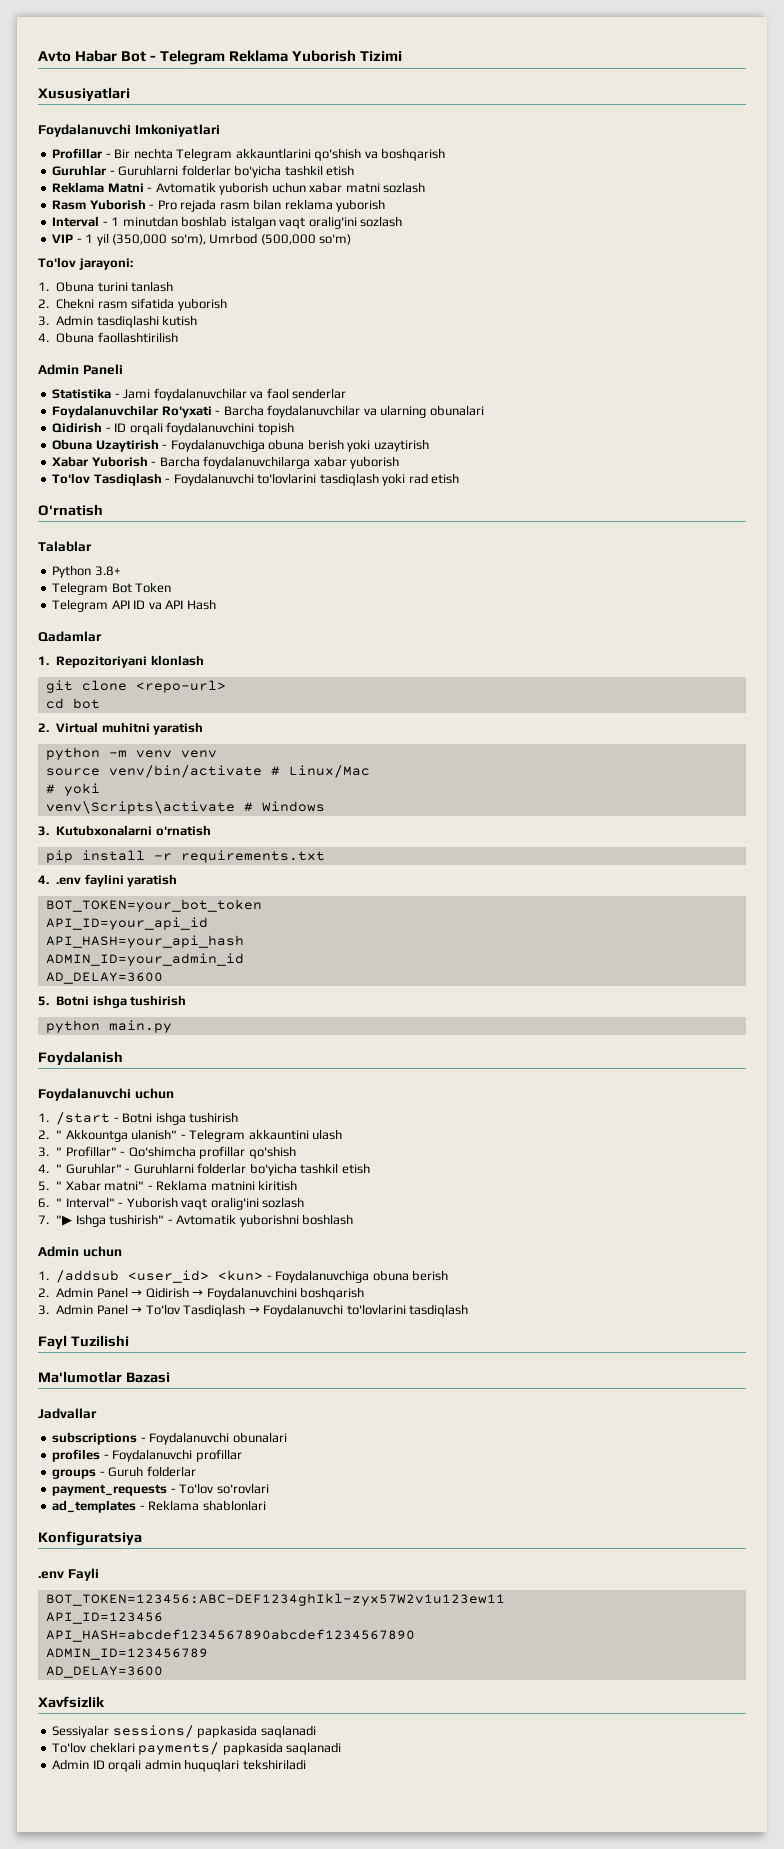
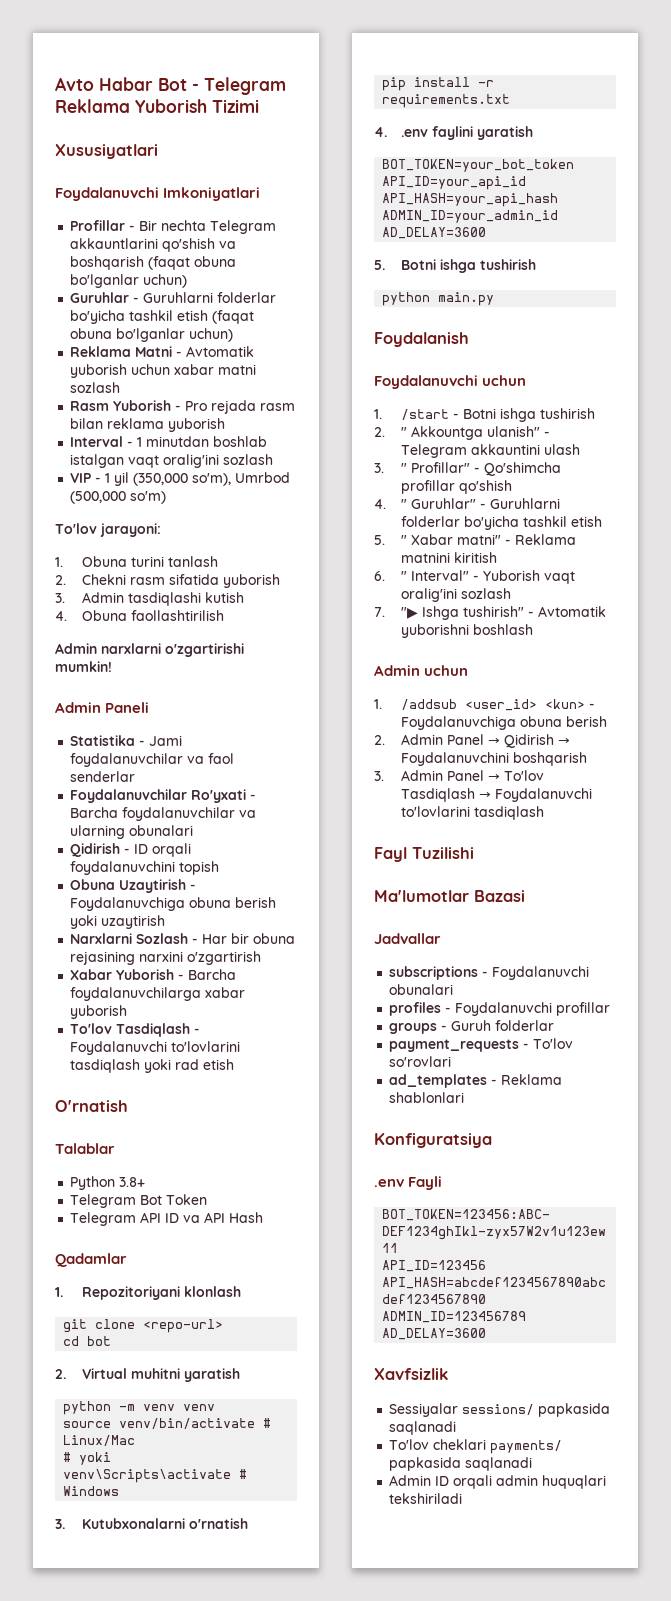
- Profillar - Bir nechta Telegram akkauntlarini qo'shish va boshqarish
+ Profillar - Bir nechta Telegram akkauntlarini qo'shish va boshqarish (faqat obuna bo'lganlar uchun)
- Guruhlar - Guruhlarni folderlar bo'yicha tashkil etish
+ Guruhlar - Guruhlarni folderlar bo'yicha tashkil etish (faqat obuna bo'lganlar uchun)
+ Admin narxlarni o'zgartirishi mumkin!
+ Narxlarni Sozlash - Har bir obuna rejasining narxini o'zgartirish

